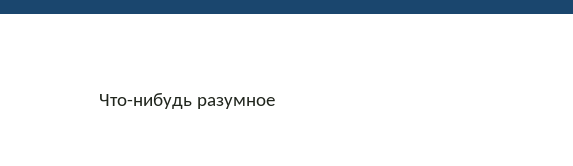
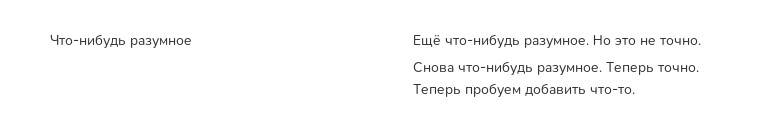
+ Ещё что-нибудь разумное. Но это не точно.
+ Снова что-нибудь разумное. Теперь точно. Теперь пробуем добавить что-то.

